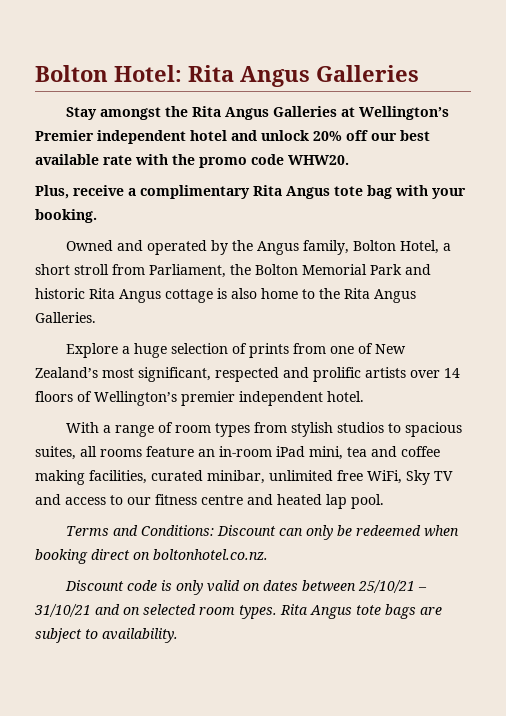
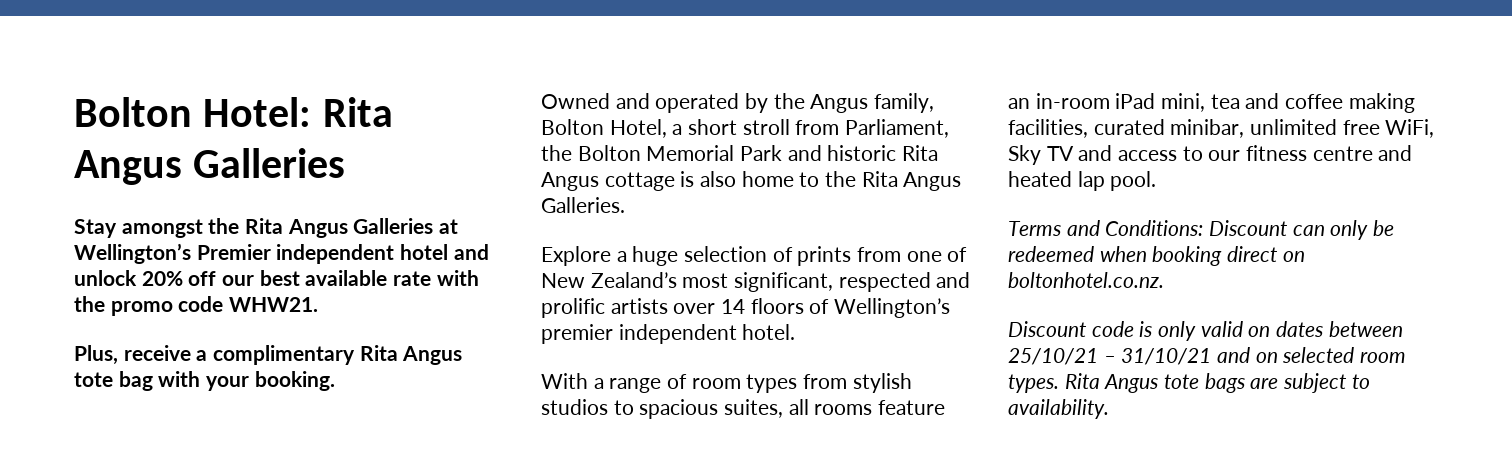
- Stay amongst the Rita Angus Galleries at Wellington’s Premier independent hotel and unlock 20% off our best available rate with the promo code WHW20.
+ Stay amongst the Rita Angus Galleries at Wellington’s Premier independent hotel and unlock 20% off our best available rate with the promo code WHW21.

